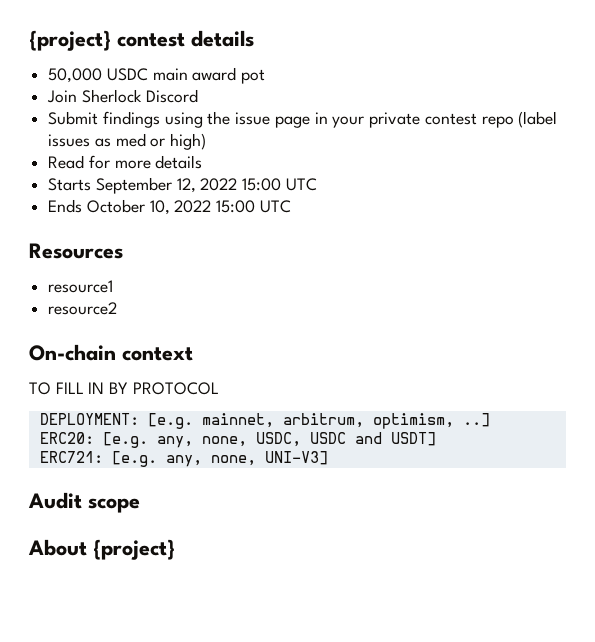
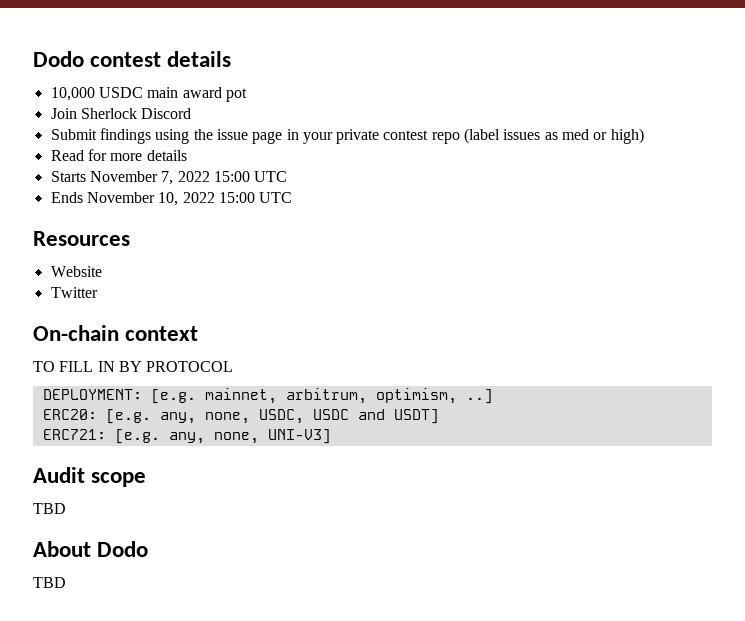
- {project} contest details
+ Dodo contest details
- 50,000 USDC main award pot
+ 10,000 USDC main award pot
- Starts September 12, 2022 15:00 UTC
+ Starts November 7, 2022 15:00 UTC
- Ends October 10, 2022 15:00 UTC
+ Ends November 10, 2022 15:00 UTC
- resource1
- resource2
+ Website
+ Twitter
  Audit scope
+ TBD
- About {project}
+ About Dodo
+ TBD

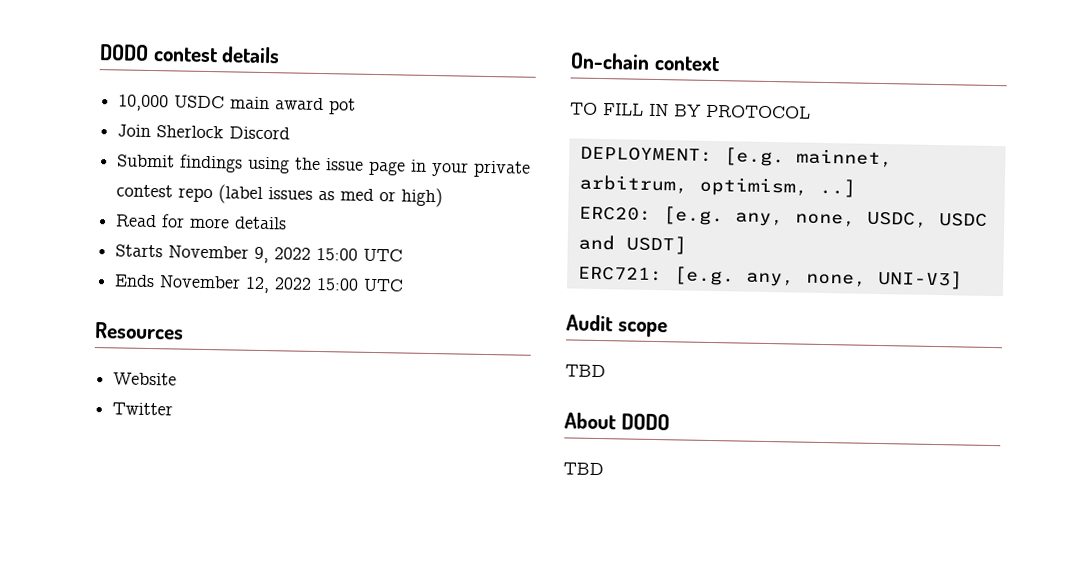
- Dodo contest details
+ DODO contest details
- Starts November 7, 2022 15:00 UTC
+ Starts November 9, 2022 15:00 UTC
- Ends November 10, 2022 15:00 UTC
+ Ends November 12, 2022 15:00 UTC
- About Dodo
+ About DODO

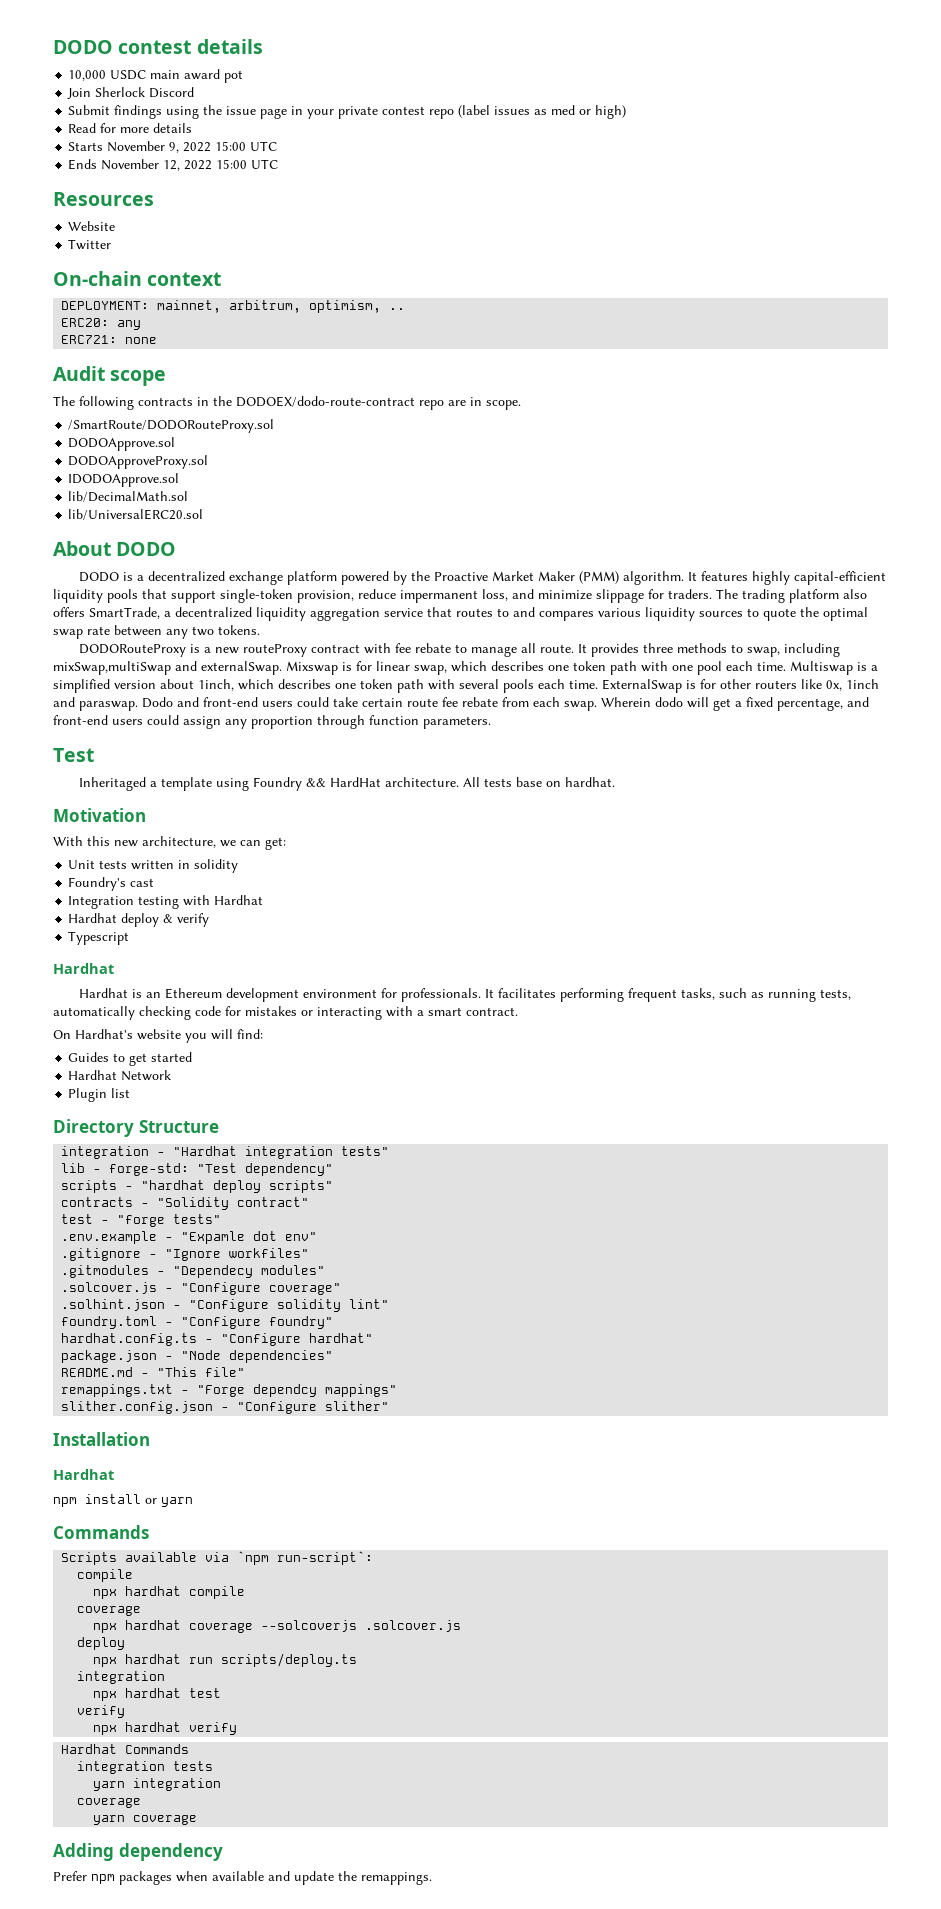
- TO FILL IN BY PROTOCOL
- DEPLOYMENT: [e.g. mainnet, arbitrum, optimism, ..]
+ DEPLOYMENT: mainnet, arbitrum, optimism, ..
- ERC20: [e.g. any, none, USDC, USDC and USDT]
- ERC721: [e.g. any, none, UNI-V3]
+ ERC20: any
+ ERC721: none
  Audit scope
- TBD
+ The following contracts in the DODOEX/dodo-route-contract repo are in scope.
+ /SmartRoute/DODORouteProxy.sol
+ DODOApprove.sol
+ DODOApproveProxy.sol
+ IDODOApprove.sol
+ lib/DecimalMath.sol
+ lib/UniversalERC20.sol
  About DODO
- TBD
+ DODO is a decentralized exchange platform powered by the Proactive Market Maker (PMM) algorithm. It features highly capital-efficient liquidity pools that support single-token provision, reduce impermanent loss, and minimize slippage for traders. The trading platform also offers SmartTrade, a decentralized liquidity aggregation service that routes to and compares various liquidity sources to quote the optimal swap rate between any two tokens.
+ DODORouteProxy is a new routeProxy contract with fee rebate to manage all route. It provides three methods to swap, including mixSwap,multiSwap and externalSwap. Mixswap is for linear swap, which describes one token path with one pool each time. Multiswap is a simplified version about 1inch, which describes one token path with several pools each time. ExternalSwap is for other routers like 0x, 1inch and paraswap. Dodo and front-end users could take certain route fee rebate from each swap. Wherein dodo will get a fixed percentage, and front-end users could assign any proportion through function parameters.
+ Test
+ Inheritaged a template using Foundry && HardHat architecture. All tests base on hardhat.
+ Motivation
+ With this new architecture, we can get:
+ Unit tests written in solidity
+ Foundry's cast
+ Integration testing with Hardhat
+ Hardhat deploy & verify
+ Typescript
+ Hardhat
+ Hardhat is an Ethereum development environment for professionals. It facilitates performing frequent tasks, such as running tests, automatically checking code for mistakes or interacting with a smart contract.
+ On Hardhat's website you will find:
+ Guides to get started
+ Hardhat Network
+ Plugin list
+ Directory Structure
+ integration - "Hardhat integration tests"
+ lib - forge-std: "Test dependency"
+ scripts - "hardhat deploy scripts"
+ contracts - "Solidity contract"
+ test - "forge tests"
+ .env.example - "Expamle dot env"
+ .gitignore - "Ignore workfiles"
+ .gitmodules - "Dependecy modules"
+ .solcover.js - "Configure coverage"
+ .solhint.json - "Configure solidity lint"
+ foundry.toml - "Configure foundry"
+ hardhat.config.ts - "Configure hardhat"
+ package.json - "Node dependencies"
+ README.md - "This file"
+ remappings.txt - "Forge dependcy mappings"
+ slither.config.json - "Configure slither"
+ Installation
+ Hardhat
+ npm install or yarn
+ Commands
+ Scripts available via `npm run-script`:
+ compile
+ npx hardhat compile
+ coverage
+ npx hardhat coverage --solcoverjs .solcover.js
+ deploy
+ npx hardhat run scripts/deploy.ts
+ integration
+ npx hardhat test
+ verify
+ npx hardhat verify
+ Hardhat Commands
+ integration tests
+ yarn integration
+ coverage
+ yarn coverage
+ Adding dependency
+ Prefer npm packages when available and update the remappings.

